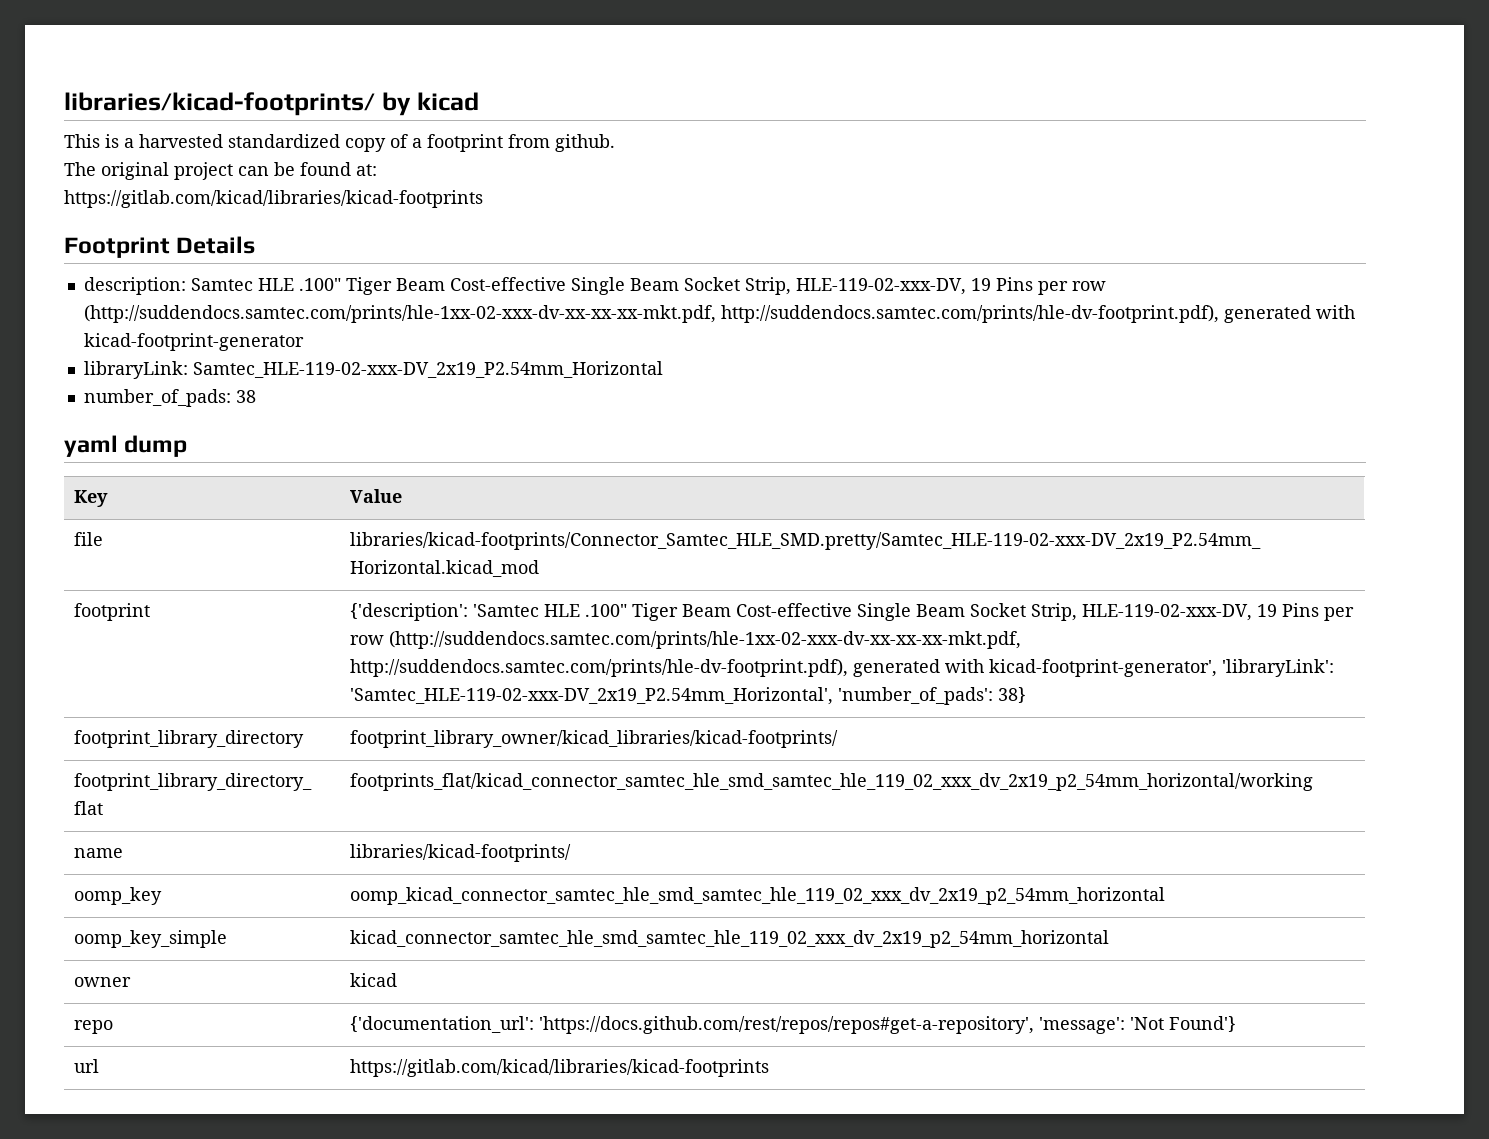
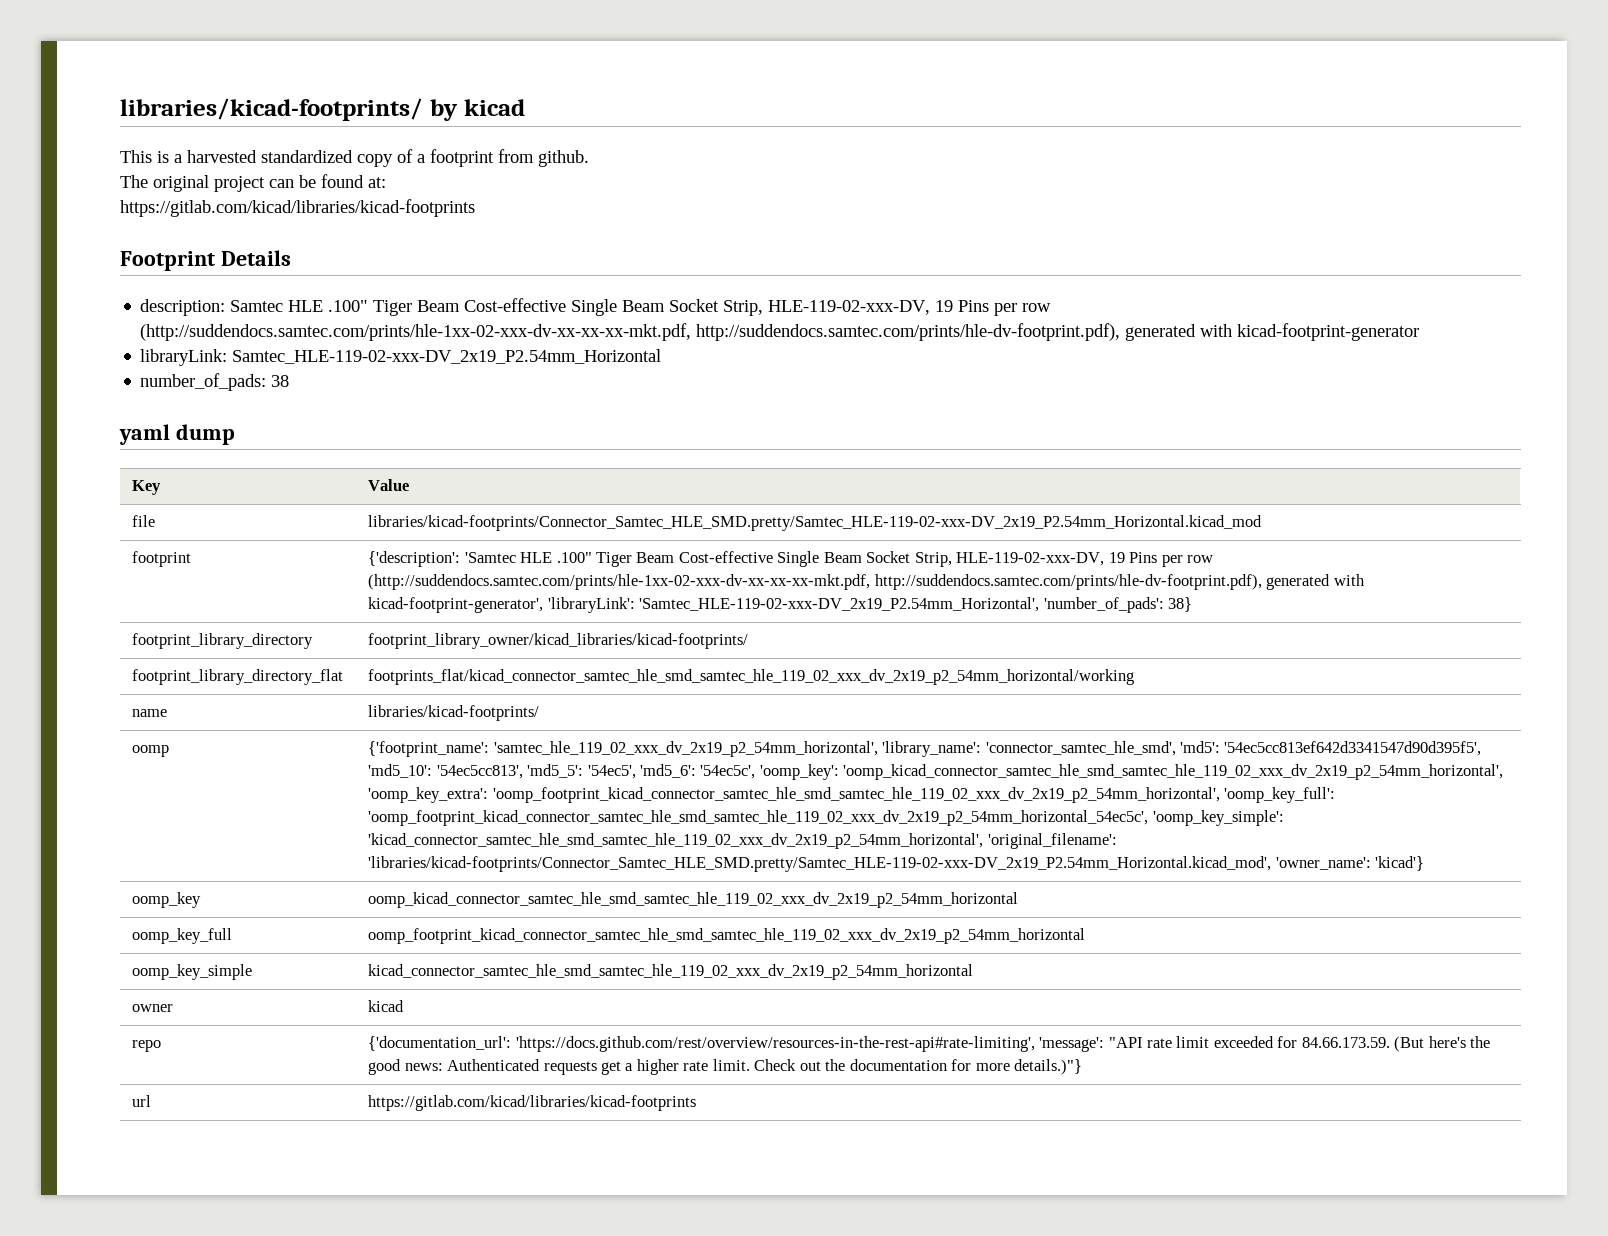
+ oomp | {'footprint_name': 'samtec_hle_119_02_xxx_dv_2x19_p2_54mm_horizontal', 'library_name': 'connector_samtec_hle_smd', 'md5': '54ec5cc813ef642d3341547d90d395f5', 'md5_10': '54ec5cc813', 'md5_5': '54ec5', 'md5_6': '54ec5c', 'oomp_key': 'oomp_kicad_connector_samtec_hle_smd_samtec_hle_119_02_xxx_dv_2x19_p2_54mm_horizontal', 'oomp_key_extra': 'oomp_footprint_kicad_connector_samtec_hle_smd_samtec_hle_119_02_xxx_dv_2x19_p2_54mm_horizontal', 'oomp_key_full': 'oomp_footprint_kicad_connector_samtec_hle_smd_samtec_hle_119_02_xxx_dv_2x19_p2_54mm_horizontal_54ec5c', 'oomp_key_simple': 'kicad_connector_samtec_hle_smd_samtec_hle_119_02_xxx_dv_2x19_p2_54mm_horizontal', 'original_filename': 'libraries/kicad-footprints/Connector_Samtec_HLE_SMD.pretty/Samtec_HLE-119-02-xxx-DV_2x19_P2.54mm_Horizontal.kicad_mod', 'owner_name': 'kicad'}
+ oomp_key_full | oomp_footprint_kicad_connector_samtec_hle_smd_samtec_hle_119_02_xxx_dv_2x19_p2_54mm_horizontal
- repo | {'documentation_url': 'https://docs.github.com/rest/repos/repos#get-a-repository', 'message': 'Not Found'}
+ repo | {'documentation_url': 'https://docs.github.com/rest/overview/resources-in-the-rest-api#rate-limiting', 'message': "API rate limit exceeded for 84.66.173.59. (But here's the good news: Authenticated requests get a higher rate limit. Check out the documentation for more details.)"}

